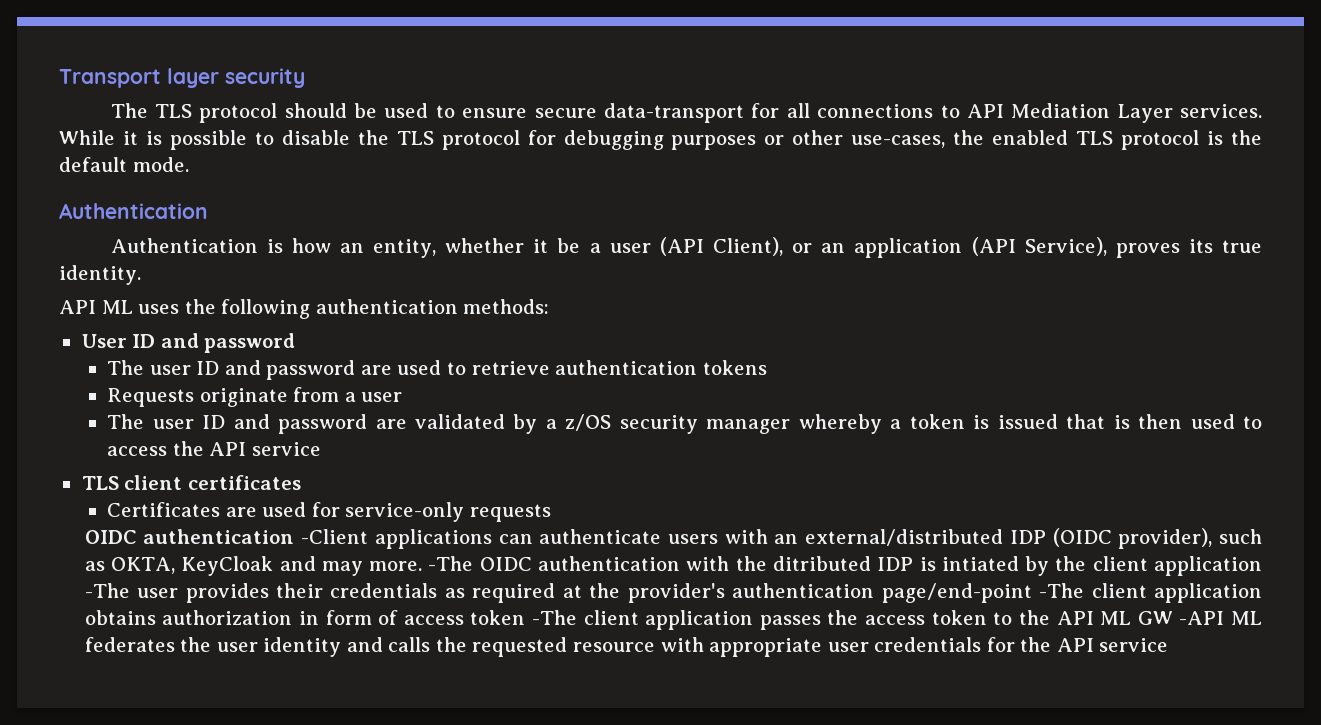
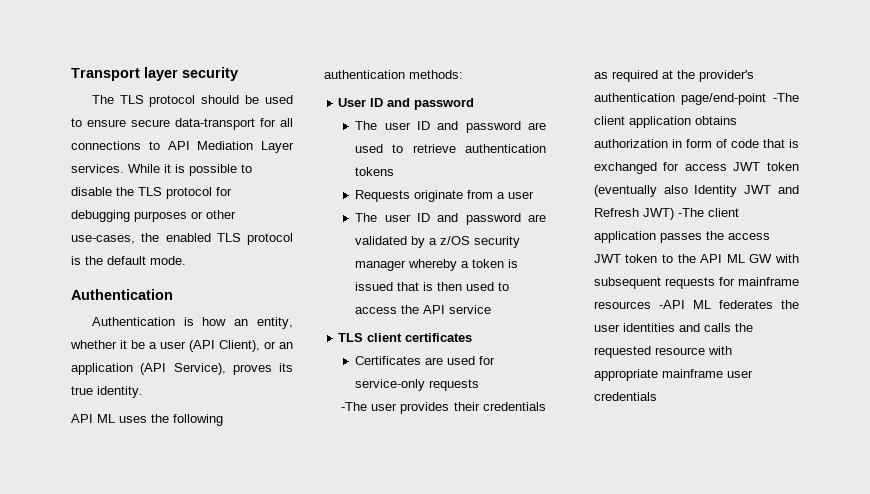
- OIDC authentication -Client applications can authenticate users with an external/distributed IDP (OIDC provider), such as OKTA, KeyCloak and may more. -The OIDC authentication with the ditributed IDP is intiated by the client application -The user provides their credentials as required at the provider's authentication page/end-point -The client application obtains authorization in form of access token -The client application passes the access token to the API ML GW -API ML federates the user identity and calls the requested resource with appropriate user credentials for the API service
+ -The user provides their credentials as required at the provider's authentication page/end-point -The client application obtains authorization in form of code that is exchanged for access JWT token (eventually also Identity JWT and Refresh JWT) -The client application passes the access JWT token to the API ML GW with subsequent requests for mainframe resources -API ML federates the user identities and calls the requested resource with appropriate mainframe user credentials

